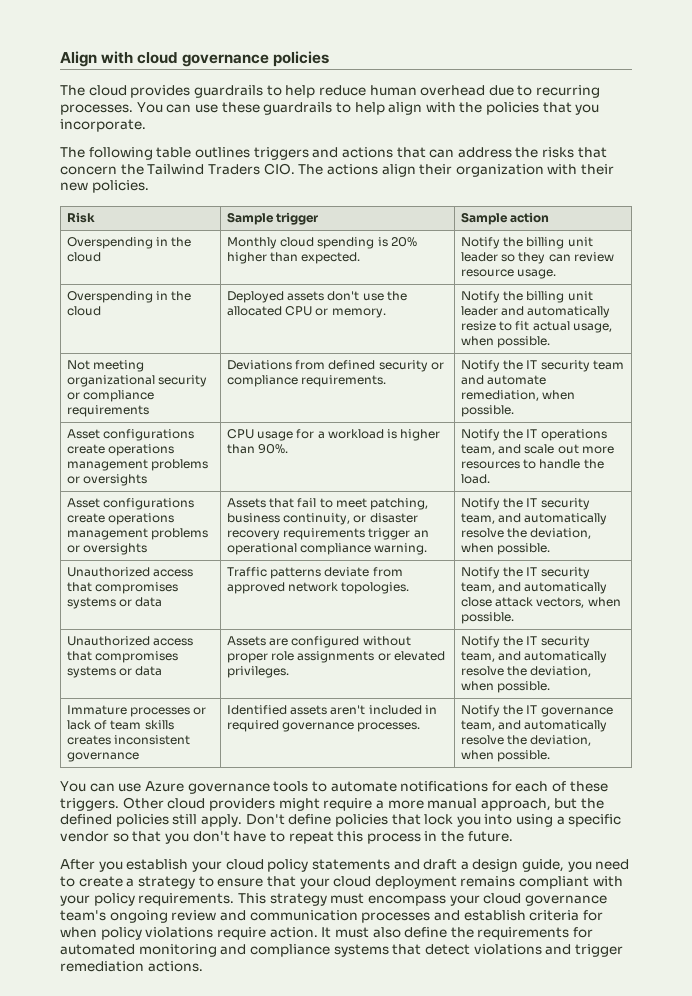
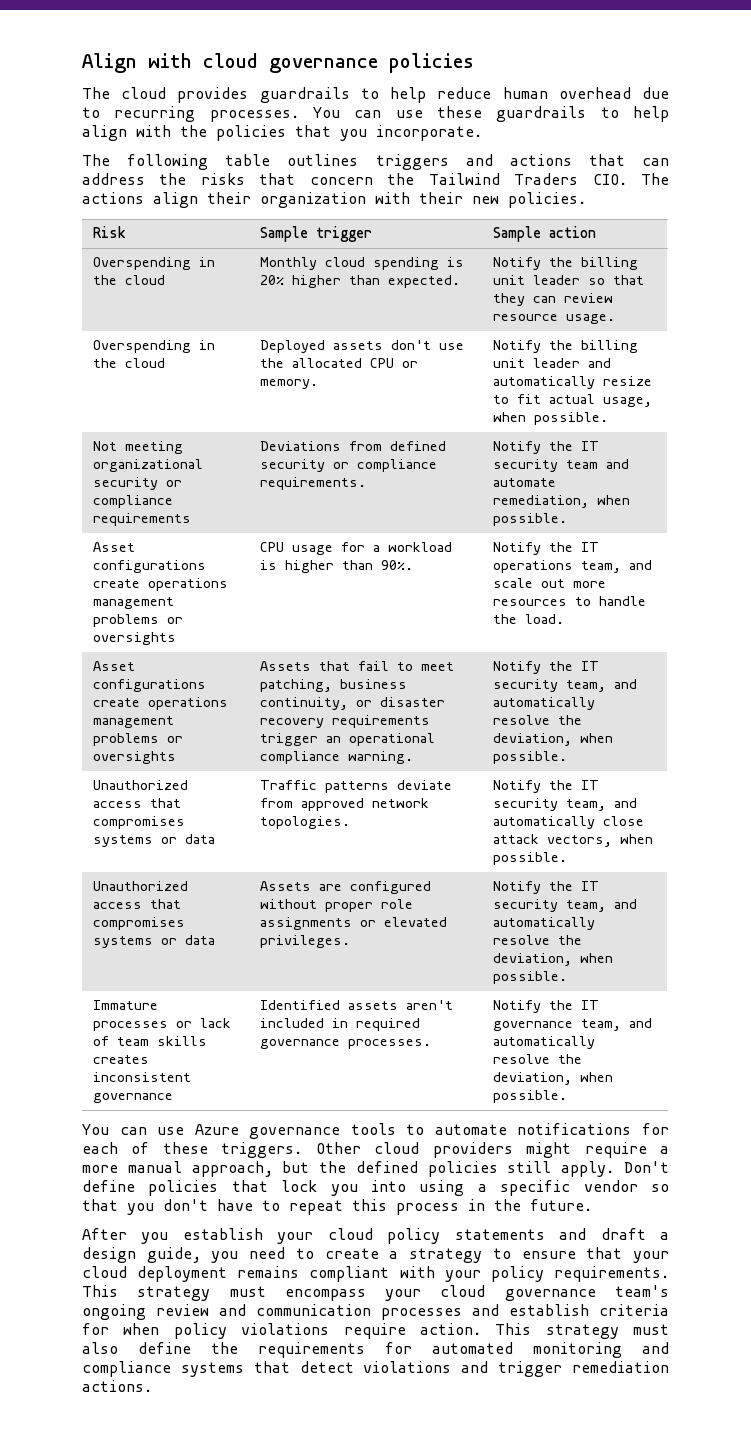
- Overspending in the cloud | Monthly cloud spending is 20% higher than expected. | Notify the billing unit leader so they can review resource usage.
+ Overspending in the cloud | Monthly cloud spending is 20% higher than expected. | Notify the billing unit leader so that they can review resource usage.
- It must also define the requirements for automated monitoring and compliance systems that detect violations and trigger remediation actions.
+ This strategy must also define the requirements for automated monitoring and compliance systems that detect violations and trigger remediation actions.

